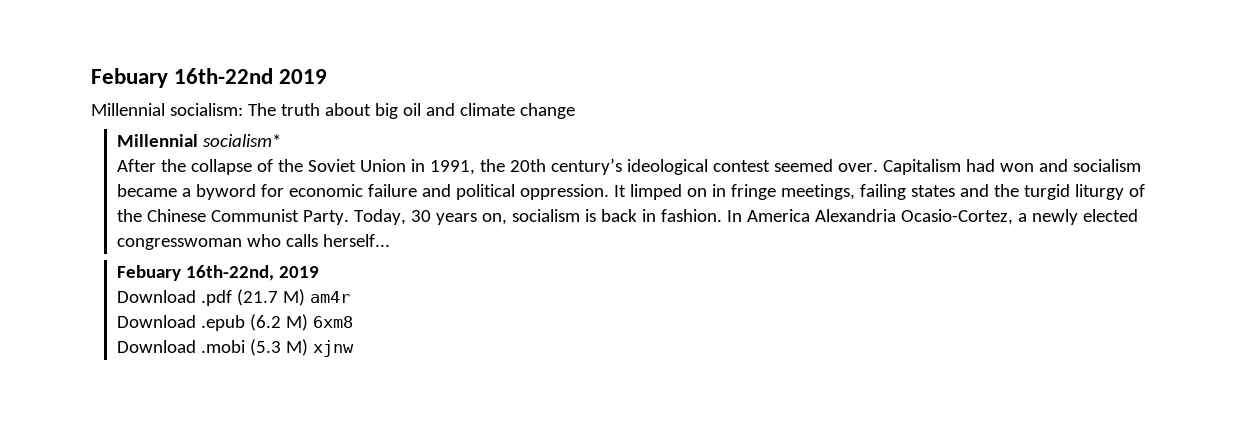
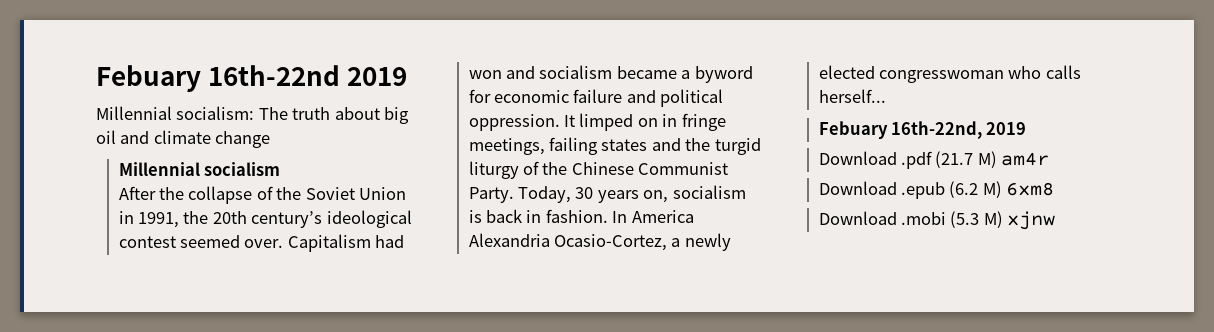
- Millennial socialism*
+ Millennial socialism

